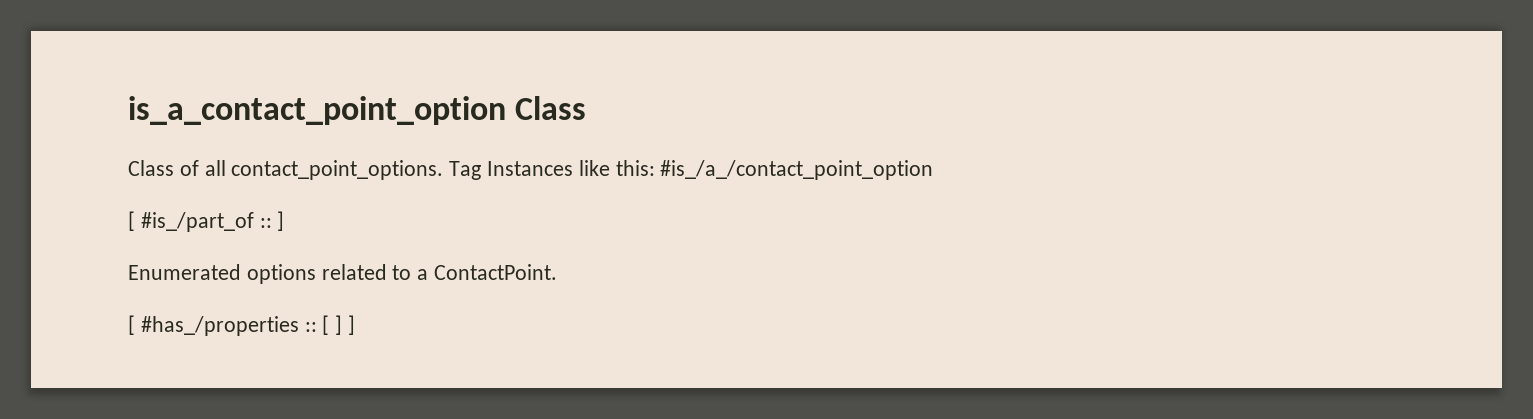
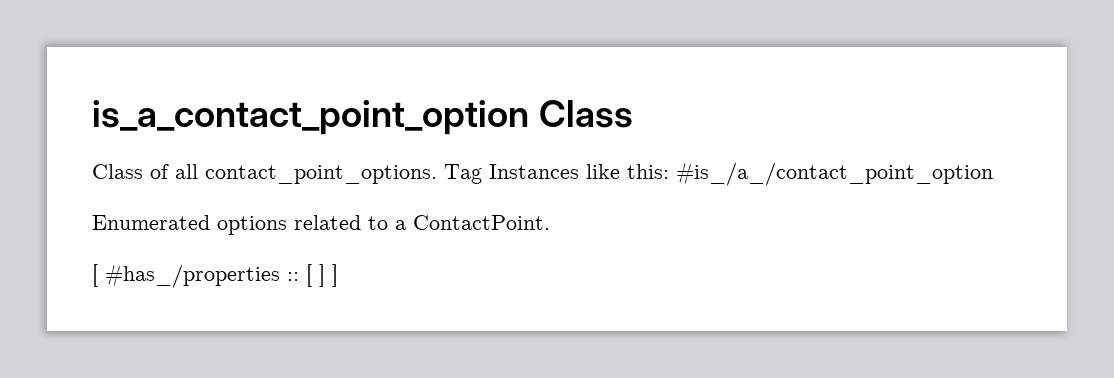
- [ #is_/part_of :: ]

